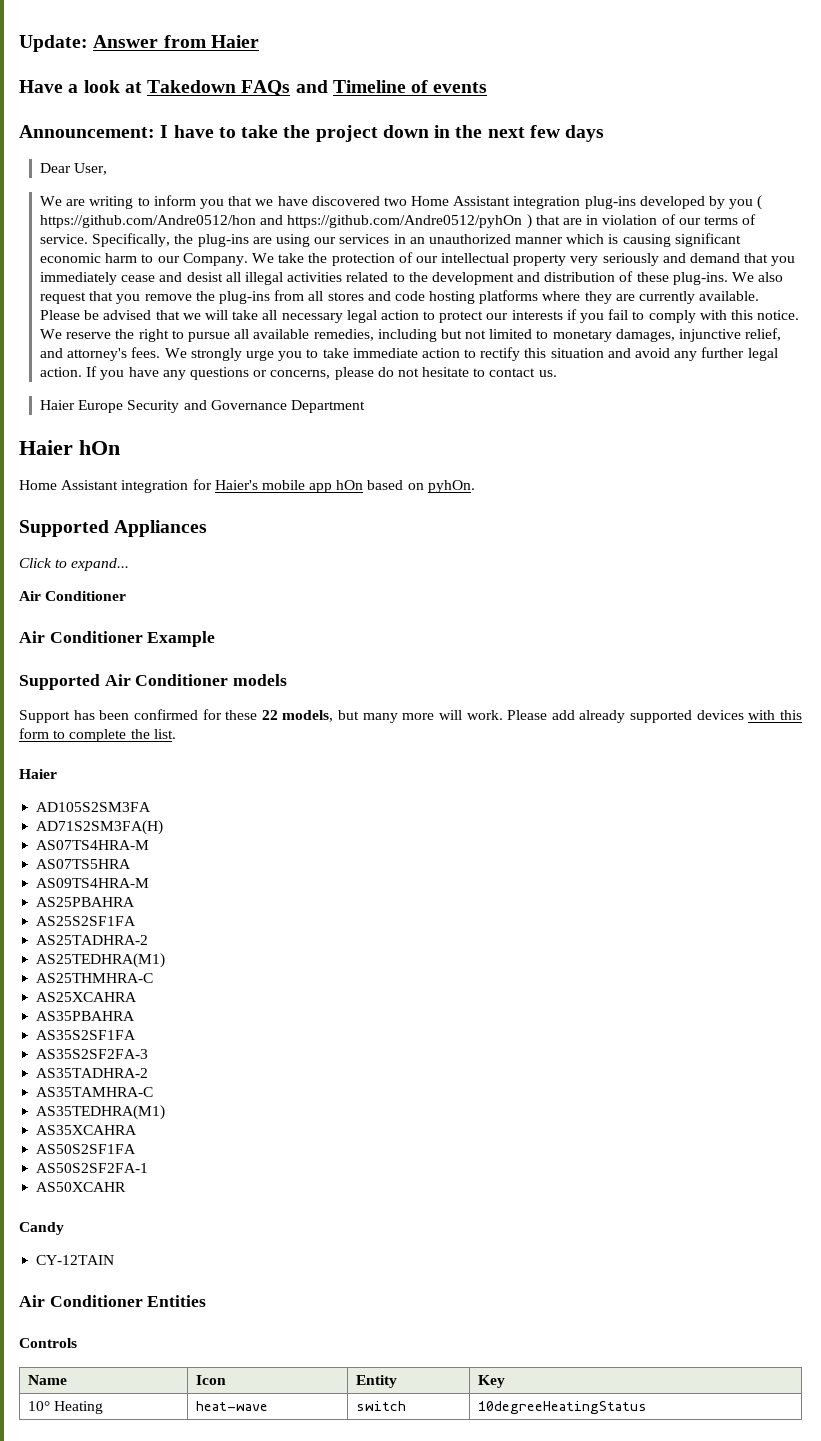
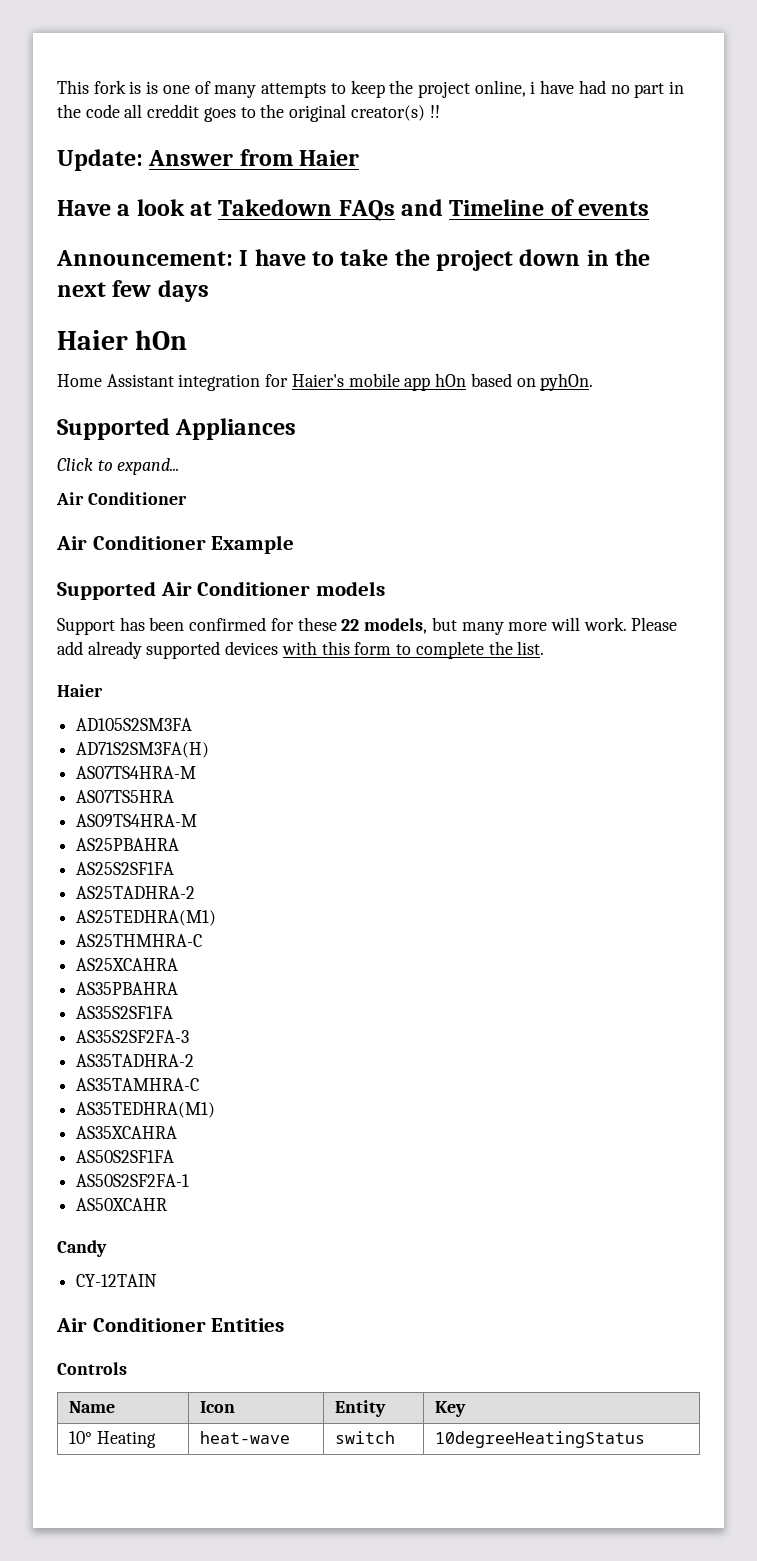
+ This fork is is one of many attempts to keep the project online, i have had no part in the code all creddit goes to the original creator(s) !!
- Dear User,
- We are writing to inform you that we have discovered two Home Assistant integration plug-ins developed by you ( https://github.com/Andre0512/hon and https://github.com/Andre0512/pyhOn ) that are in violation of our terms of service. Specifically, the plug-ins are using our services in an unauthorized manner which is causing significant economic harm to our Company. We take the protection of our intellectual property very seriously and demand that you immediately cease and desist all illegal activities related to the development and distribution of these plug-ins. We also request that you remove the plug-ins from all stores and code hosting platforms where they are currently available. Please be advised that we will take all necessary legal action to protect our interests if you fail to comply with this notice. We reserve the right to pursue all available remedies, including but not limited to monetary damages, injunctive relief, and attorney's fees. We strongly urge you to take immediate action to rectify this situation and avoid any further legal action. If you have any questions or concerns, please do not hesitate to contact us.
- Haier Europe Security and Governance Department

